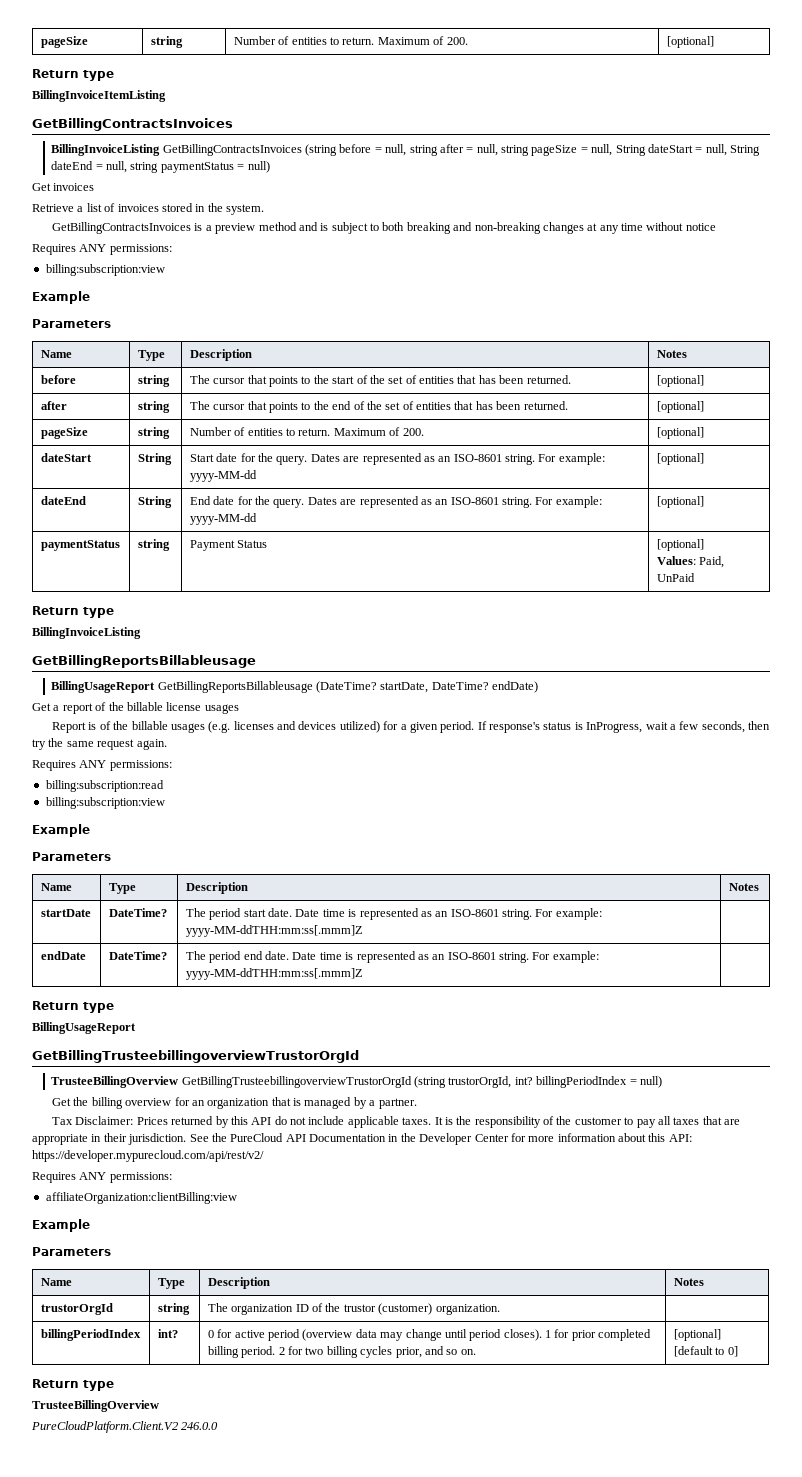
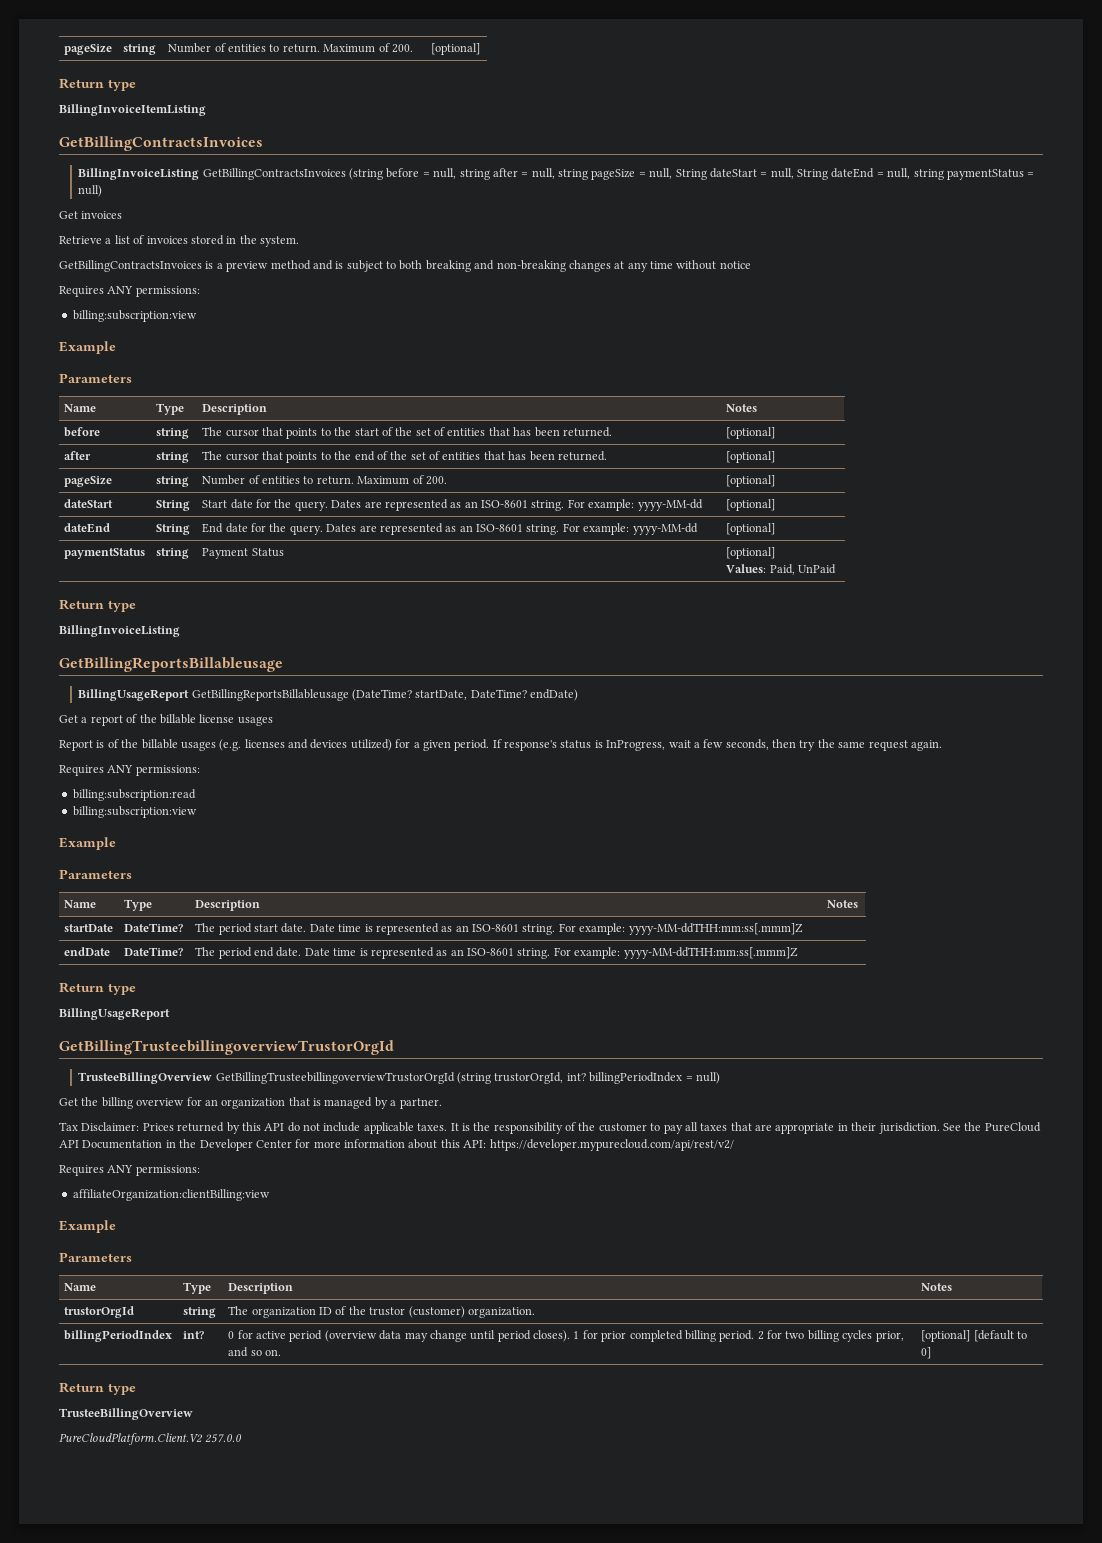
- PureCloudPlatform.Client.V2 246.0.0
+ PureCloudPlatform.Client.V2 257.0.0

